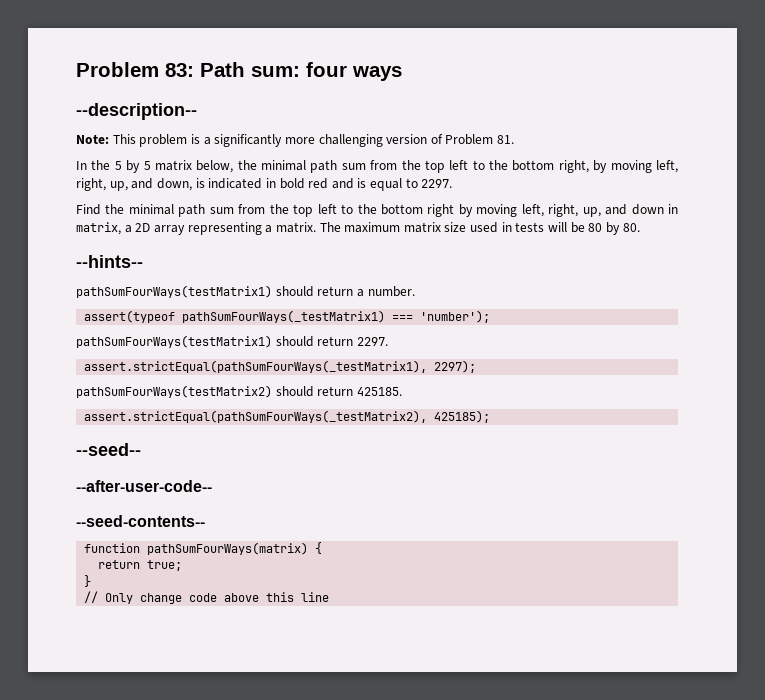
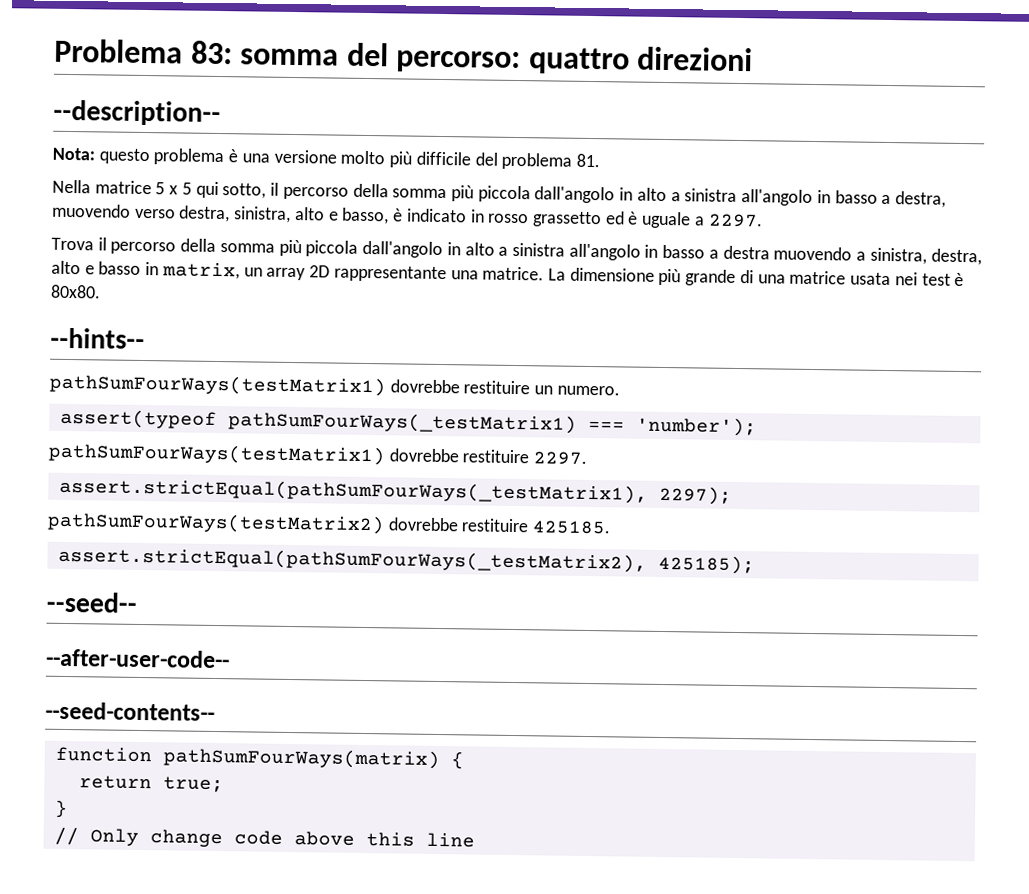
- Problem 83: Path sum: four ways
+ Problema 83: somma del percorso: quattro direzioni
  --description--
- Note: This problem is a significantly more challenging version of Problem 81.
- In the 5 by 5 matrix below, the minimal path sum from the top left to the bottom right, by moving left, right, up, and down, is indicated in bold red and is equal to 2297.
- Find the minimal path sum from the top left to the bottom right by moving left, right, up, and down in matrix, a 2D array representing a matrix. The maximum matrix size used in tests will be 80 by 80.
+ Nota: questo problema è una versione molto più difficile del problema 81.
+ Nella matrice 5 x 5 qui sotto, il percorso della somma più piccola dall'angolo in alto a sinistra all'angolo in basso a destra, muovendo verso destra, sinistra, alto e basso, è indicato in rosso grassetto ed è uguale a 2297.
+ Trova il percorso della somma più piccola dall'angolo in alto a sinistra all'angolo in basso a destra muovendo a sinistra, destra, alto e basso in matrix, un array 2D rappresentante una matrice. La dimensione più grande di una matrice usata nei test è 80x80.
  --hints--
- pathSumFourWays(testMatrix1) should return a number.
+ pathSumFourWays(testMatrix1) dovrebbe restituire un numero.
- pathSumFourWays(testMatrix1) should return 2297.
+ pathSumFourWays(testMatrix1) dovrebbe restituire 2297.
- pathSumFourWays(testMatrix2) should return 425185.
+ pathSumFourWays(testMatrix2) dovrebbe restituire 425185.

